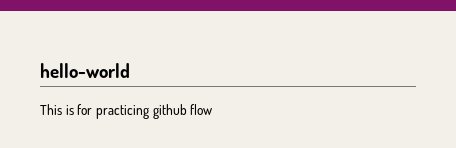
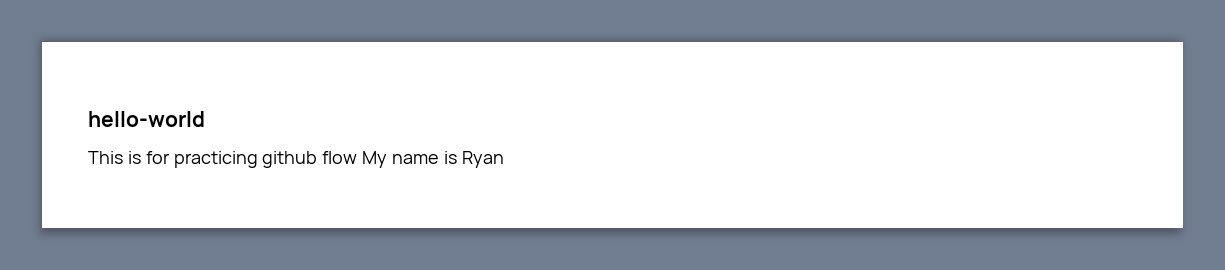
- This is for practicing github flow
+ This is for practicing github flow My name is Ryan

